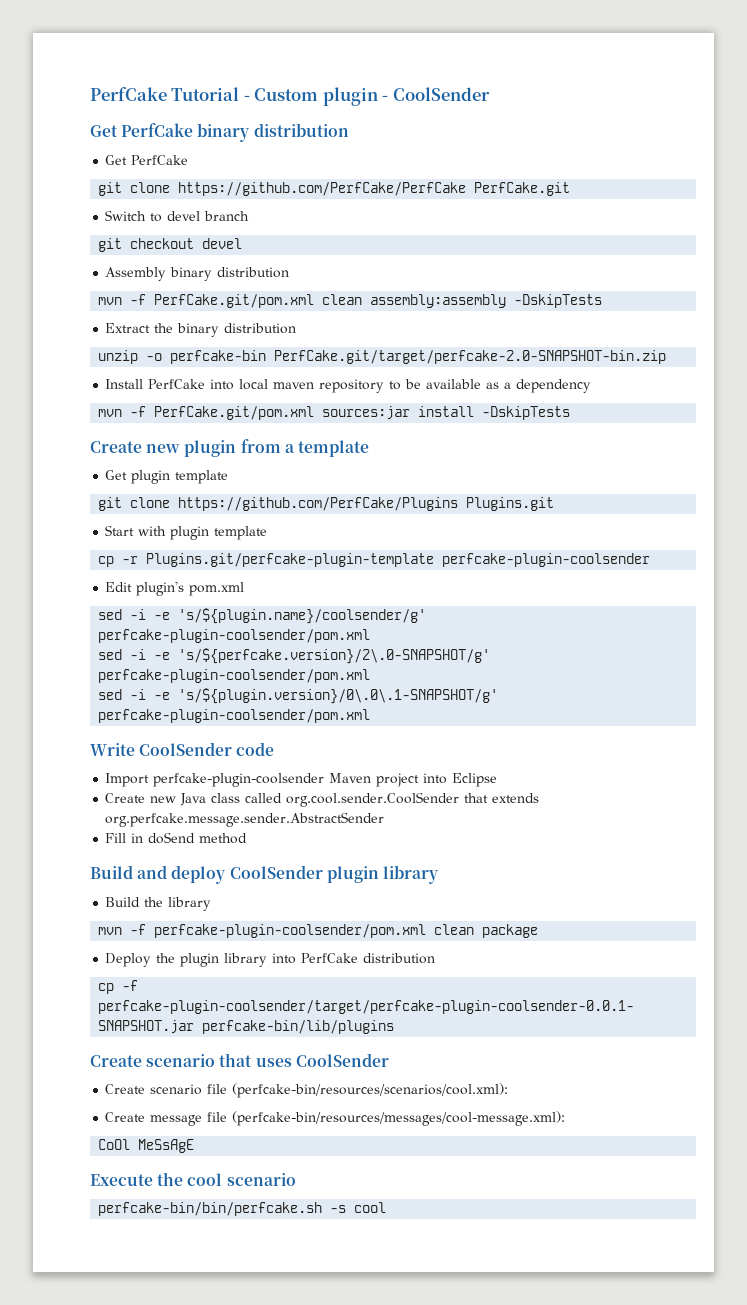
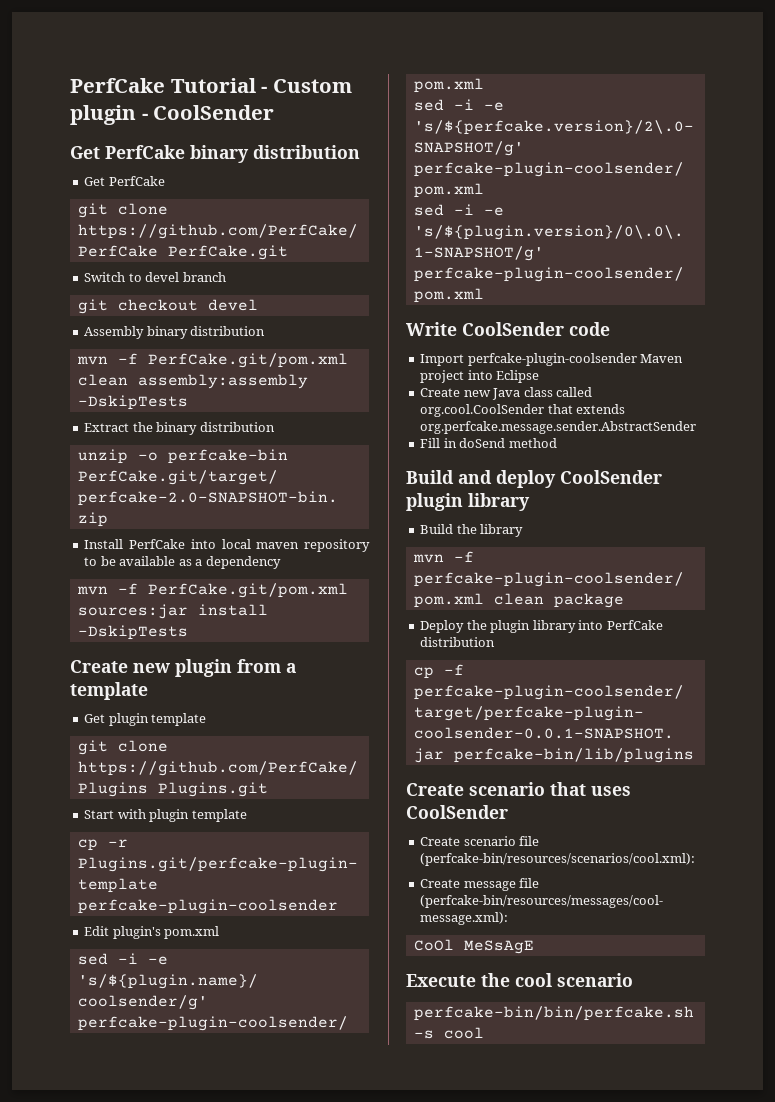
- Create new Java class called org.cool.sender.CoolSender that extends org.perfcake.message.sender.AbstractSender
+ Create new Java class called org.cool.CoolSender that extends org.perfcake.message.sender.AbstractSender

